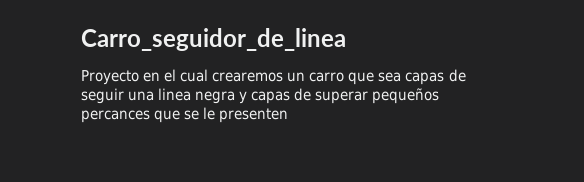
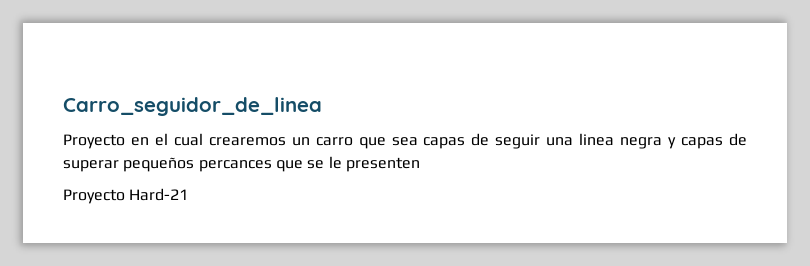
+ Proyecto Hard-21

